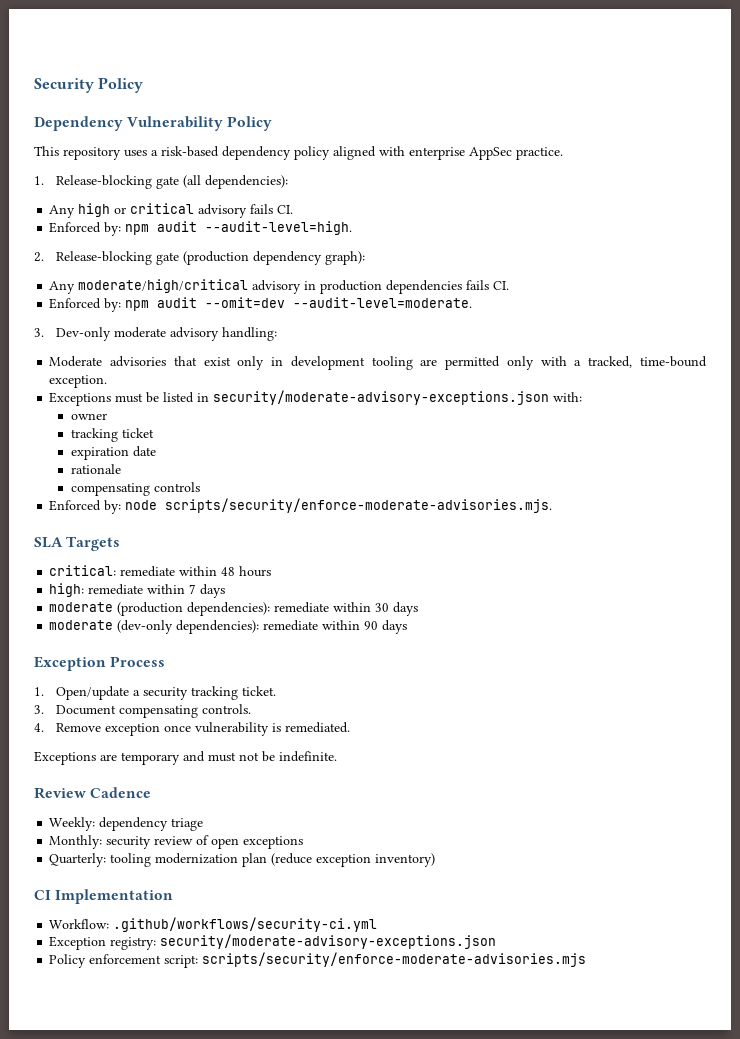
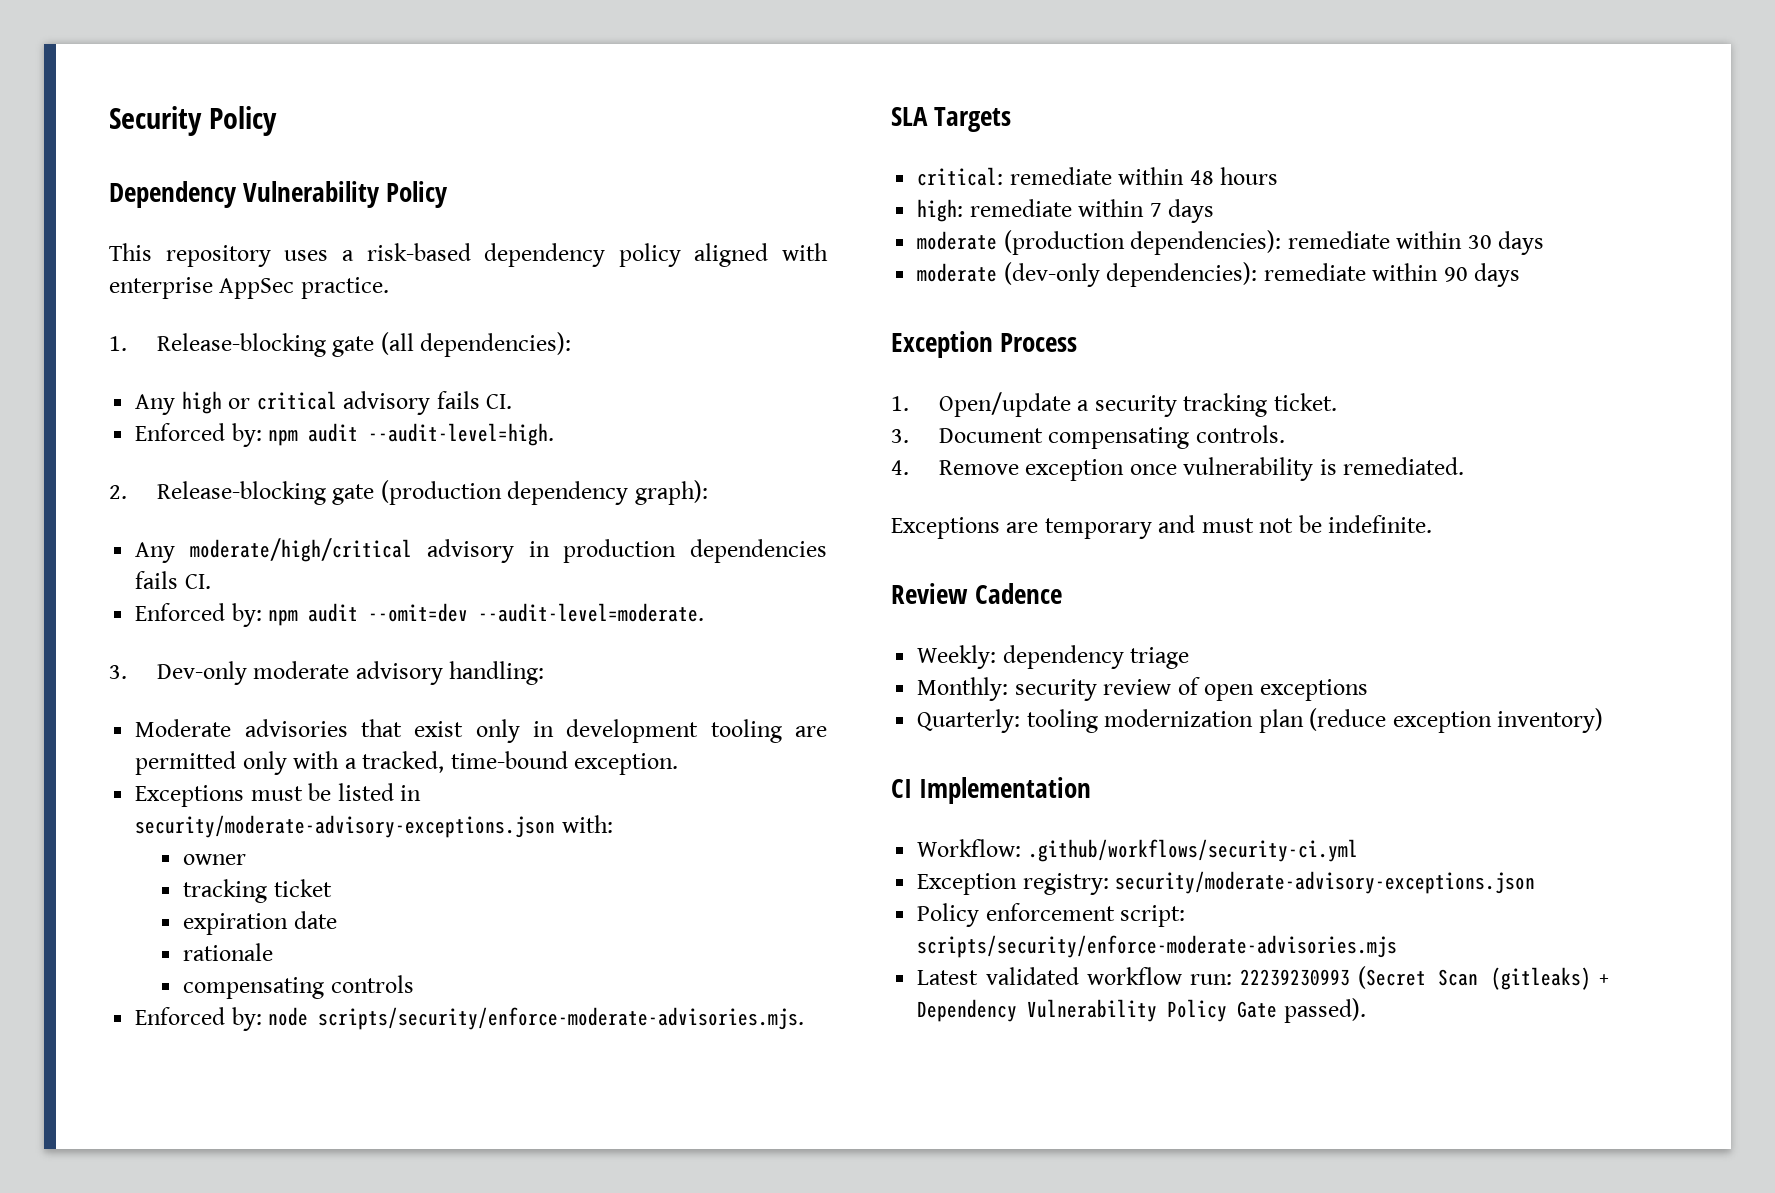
+ Latest validated workflow run: 22239230993 (Secret Scan (gitleaks) + Dependency Vulnerability Policy Gate passed).

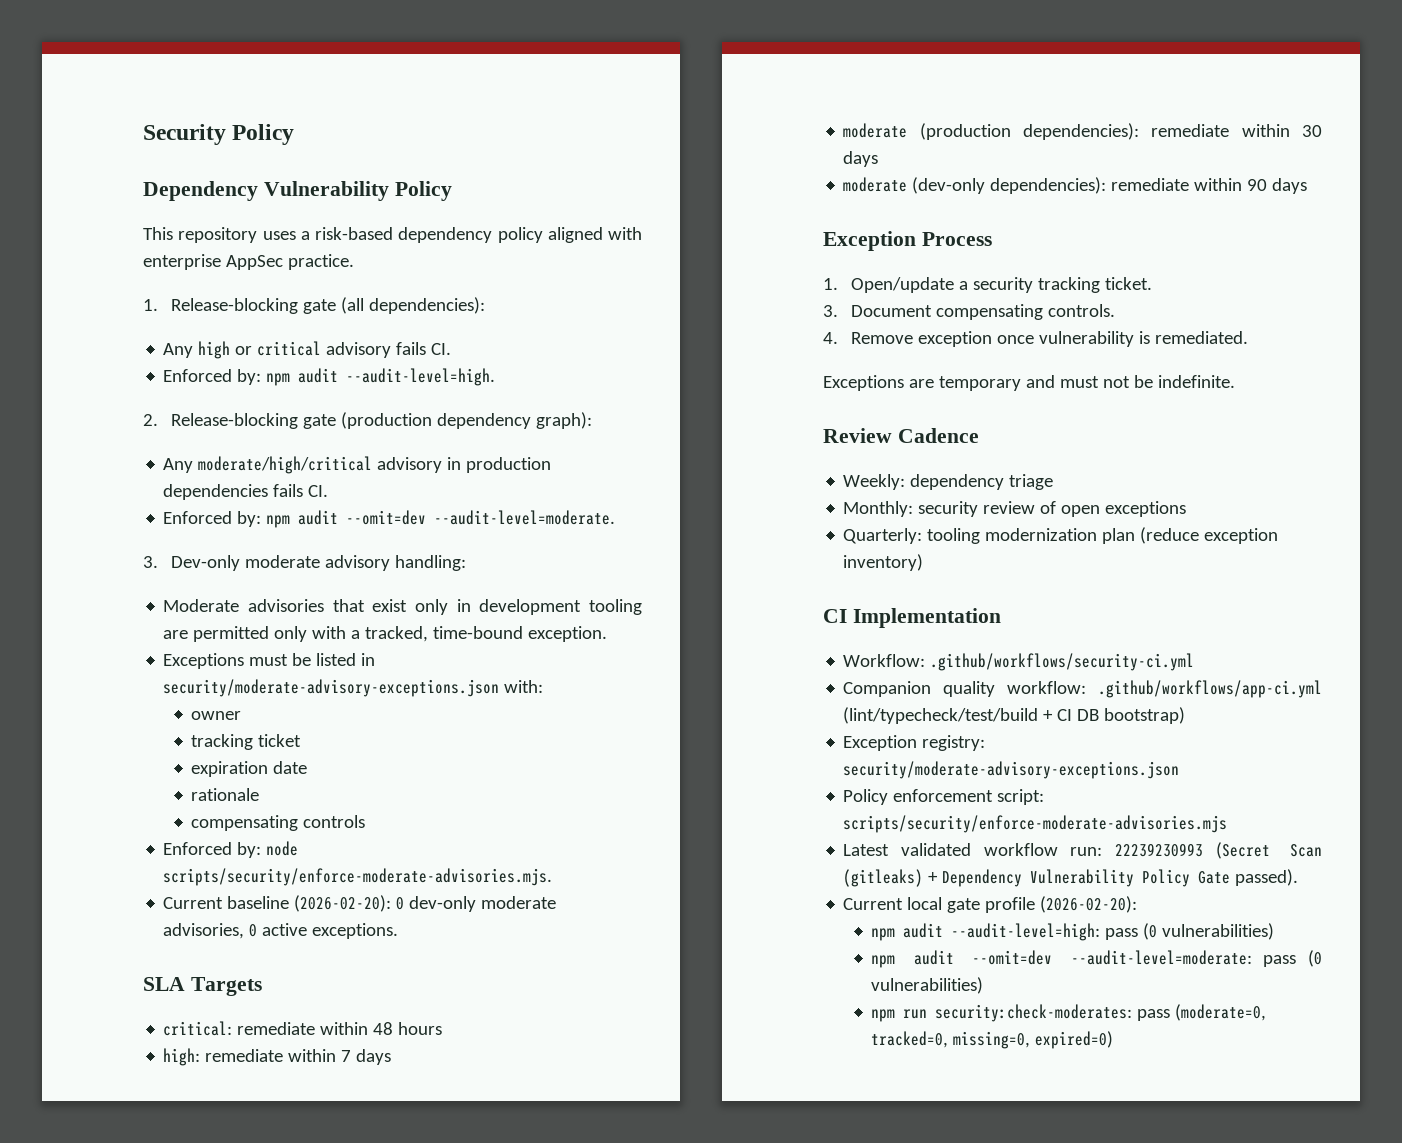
+ Current baseline (2026-02-20): 0 dev-only moderate advisories, 0 active exceptions.
+ Companion quality workflow: .github/workflows/app-ci.yml (lint/typecheck/test/build + CI DB bootstrap)
+ Current local gate profile (2026-02-20):
+ npm audit --audit-level=high: pass (0 vulnerabilities)
+ npm audit --omit=dev --audit-level=moderate: pass (0 vulnerabilities)
+ npm run security:check-moderates: pass (moderate=0, tracked=0, missing=0, expired=0)

